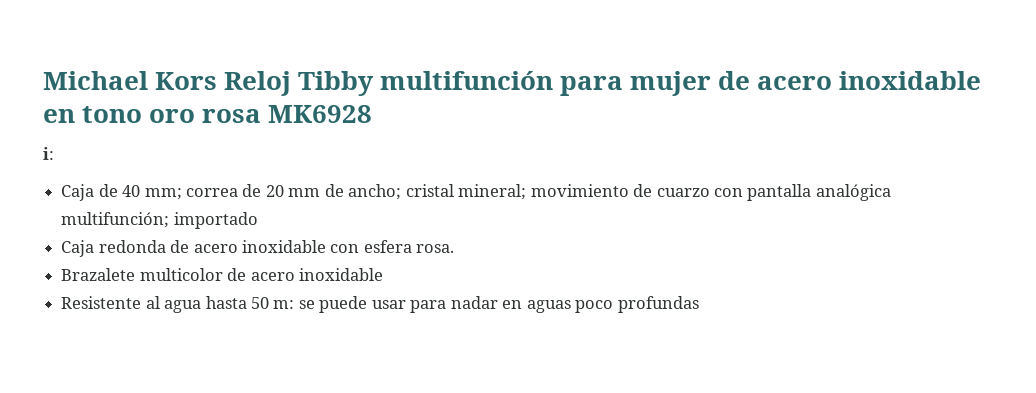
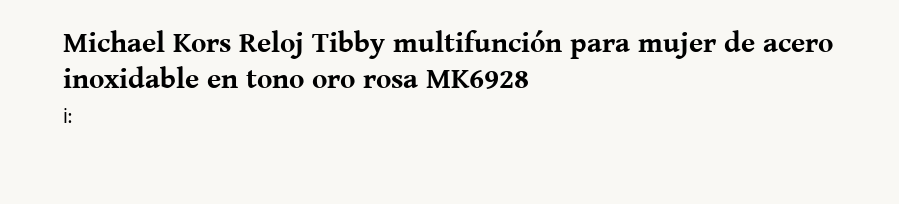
- Caja de 40 mm; correa de 20 mm de ancho; cristal mineral; movimiento de cuarzo con pantalla analógica multifunción; importado
- Caja redonda de acero inoxidable con esfera rosa.
- Brazalete multicolor de acero inoxidable
- Resistente al agua hasta 50 m: se puede usar para nadar en aguas poco profundas

